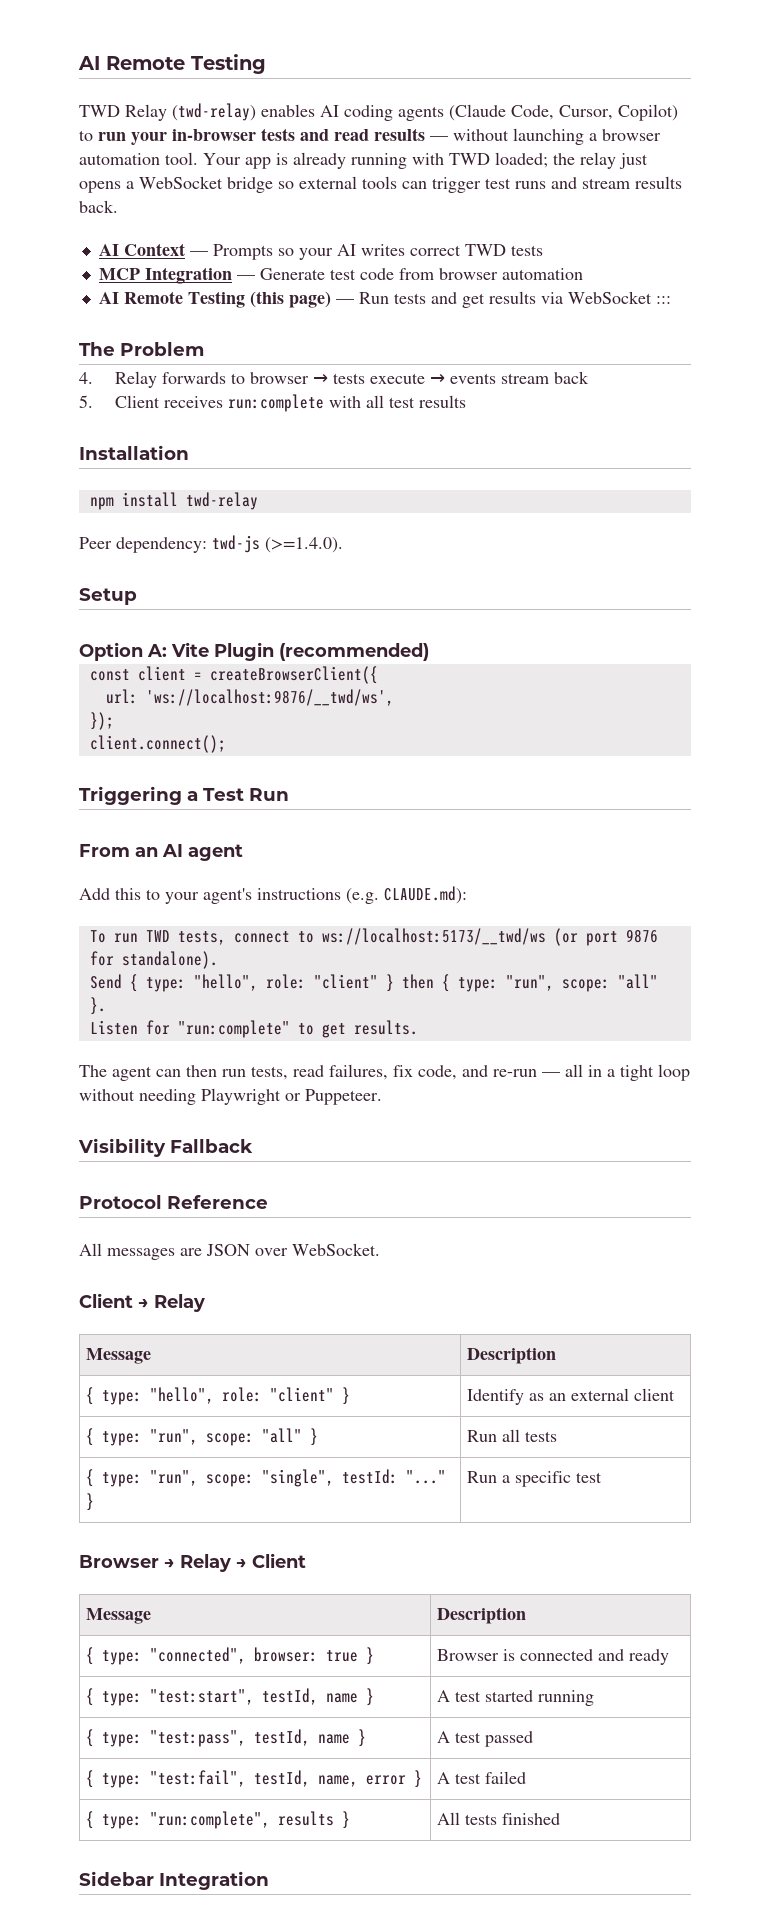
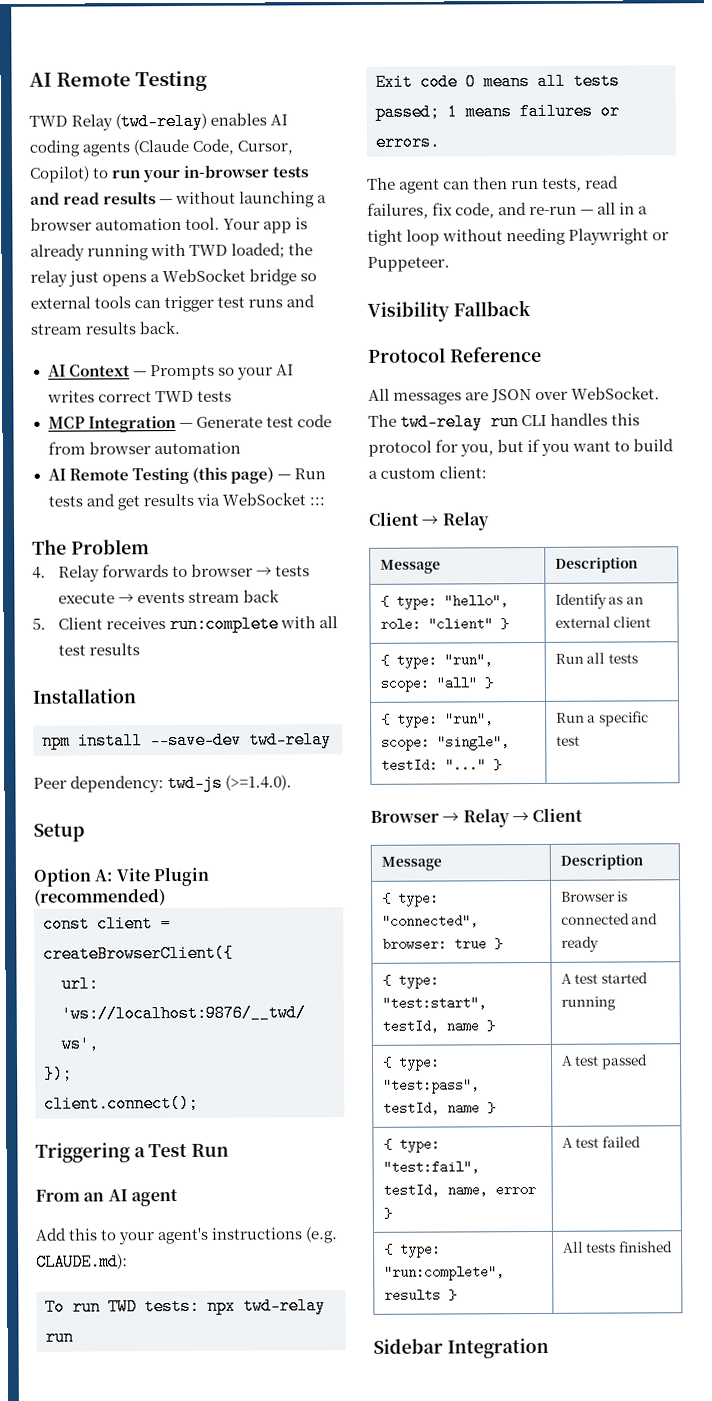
- npm install twd-relay
+ npm install --save-dev twd-relay
- To run TWD tests, connect to ws://localhost:5173/__twd/ws (or port 9876 for standalone).
- Send { type: "hello", role: "client" } then { type: "run", scope: "all" }.
- Listen for "run:complete" to get results.
+ To run TWD tests: npx twd-relay run
+ Exit code 0 means all tests passed; 1 means failures or errors.
+ The twd-relay run CLI handles this protocol for you, but if you want to build a custom client:

